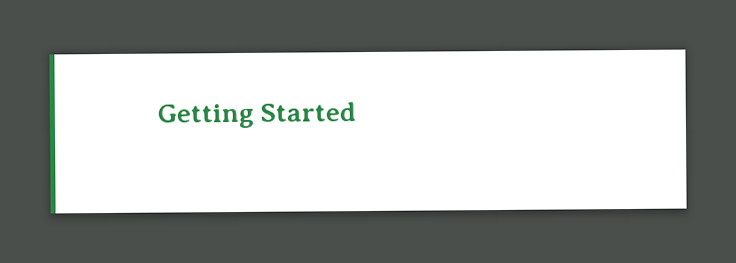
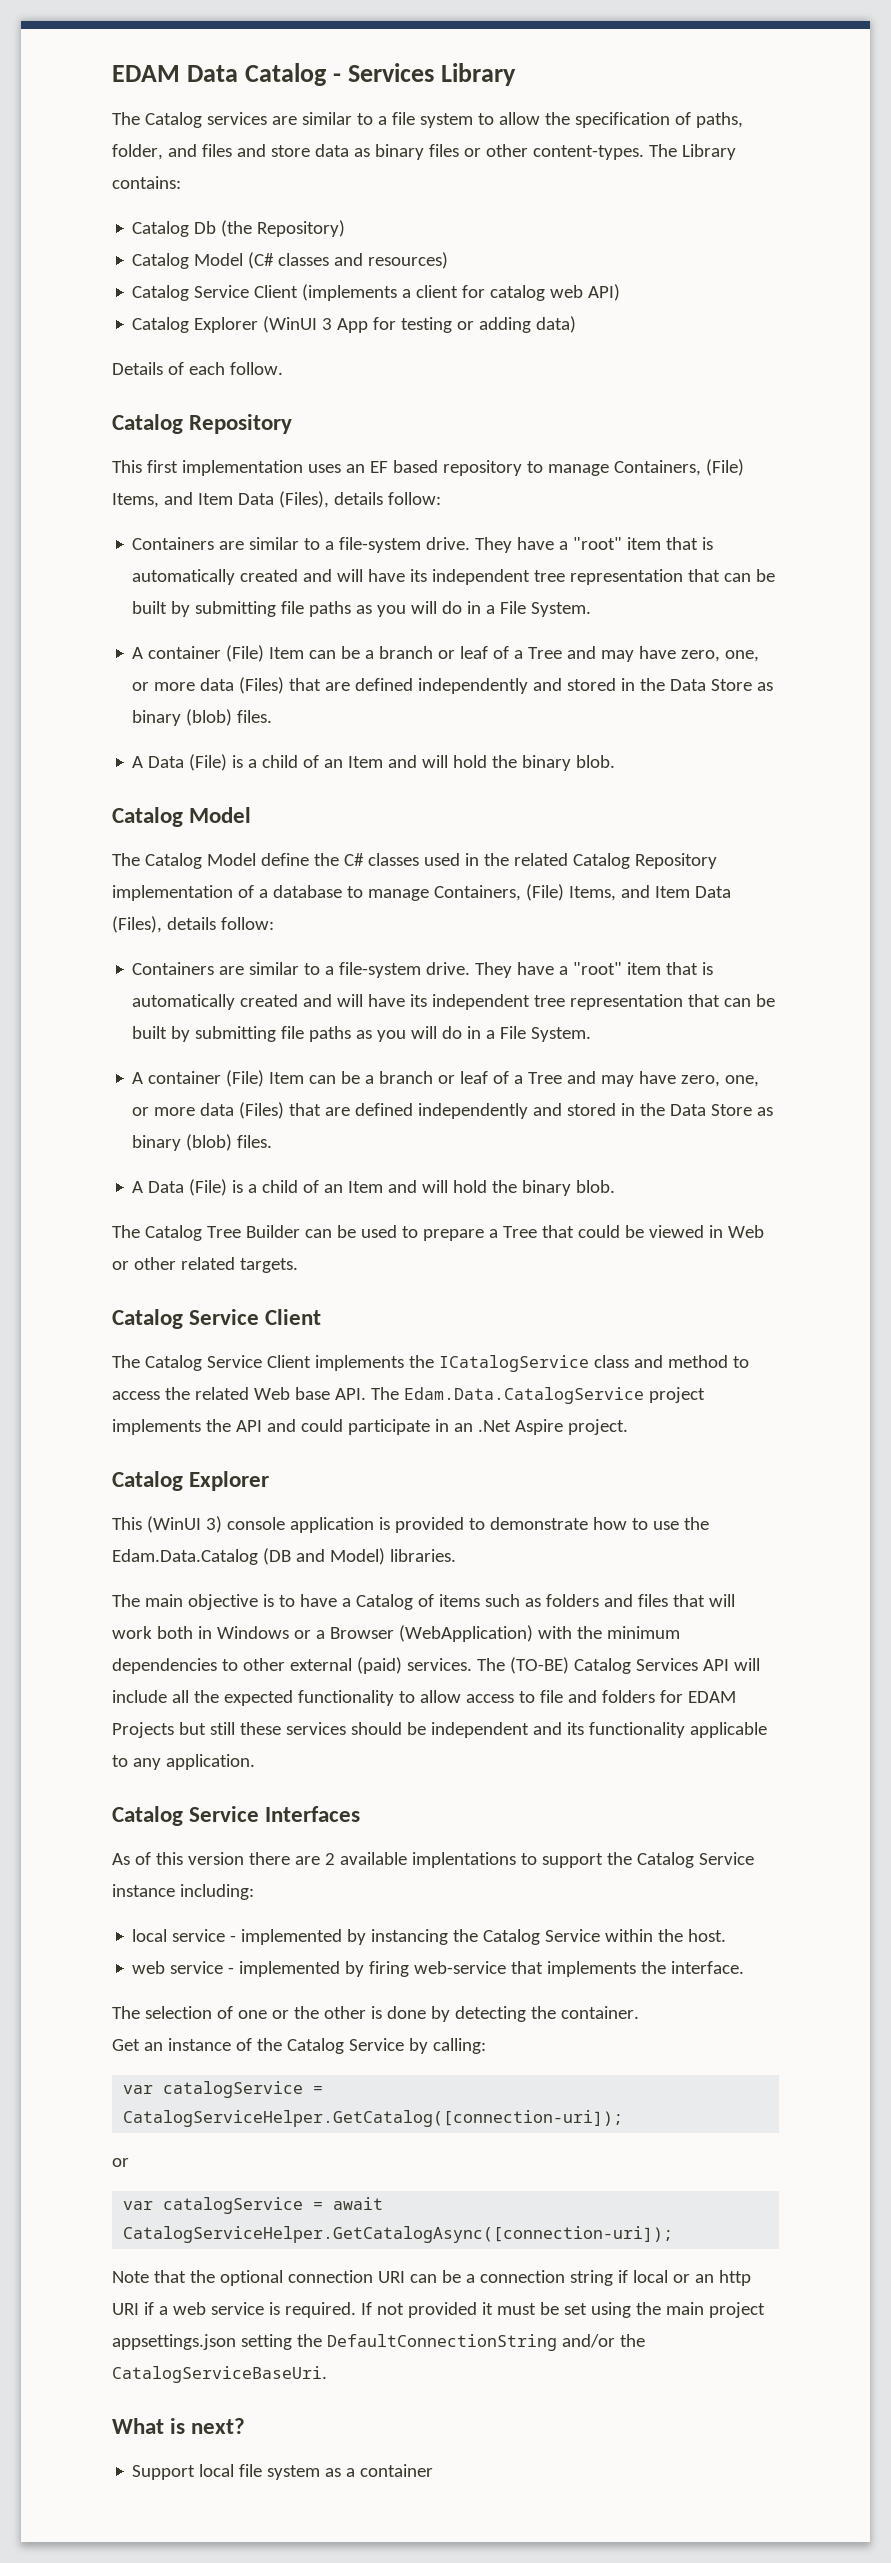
- Getting Started
+ EDAM Data Catalog - Services Library
+ The Catalog services are similar to a file system to allow the specification of paths, folder, and files and store data as binary files or other content-types. The Library contains:
+ Catalog Db (the Repository)
+ Catalog Model (C# classes and resources)
+ Catalog Service Client (implements a client for catalog web API)
+ Catalog Explorer (WinUI 3 App for testing or adding data)
+ Details of each follow.
+ Catalog Repository
+ This first implementation uses an EF based repository to manage Containers, (File) Items, and Item Data (Files), details follow:
+ Containers are similar to a file-system drive. They have a "root" item that is automatically created and will have its independent tree representation that can be built by submitting file paths as you will do in a File System.
+ A container (File) Item can be a branch or leaf of a Tree and may have zero, one, or more data (Files) that are defined independently and stored in the Data Store as binary (blob) files.
+ A Data (File) is a child of an Item and will hold the binary blob.
+ Catalog Model
+ The Catalog Model define the C# classes used in the related Catalog Repository implementation of a database to manage Containers, (File) Items, and Item Data (Files), details follow:
+ Containers are similar to a file-system drive. They have a "root" item that is automatically created and will have its independent tree representation that can be built by submitting file paths as you will do in a File System.
+ A container (File) Item can be a branch or leaf of a Tree and may have zero, one, or more data (Files) that are defined independently and stored in the Data Store as binary (blob) files.
+ A Data (File) is a child of an Item and will hold the binary blob.
+ The Catalog Tree Builder can be used to prepare a Tree that could be viewed in Web or other related targets.
+ Catalog Service Client
+ The Catalog Service Client implements the ICatalogService class and method to access the related Web base API. The Edam.Data.CatalogService project implements the API and could participate in an .Net Aspire project.
+ Catalog Explorer
+ This (WinUI 3) console application is provided to demonstrate how to use the Edam.Data.Catalog (DB and Model) libraries.
+ The main objective is to have a Catalog of items such as folders and files that will work both in Windows or a Browser (WebApplication) with the minimum dependencies to other external (paid) services. The (TO-BE) Catalog Services API will include all the expected functionality to allow access to file and folders for EDAM Projects but still these services should be independent and its functionality applicable to any application.
+ Catalog Service Interfaces
+ As of this version there are 2 available implentations to support the Catalog Service instance including:
+ local service - implemented by instancing the Catalog Service within the host.
+ web service - implemented by firing web-service that implements the interface.
+ The selection of one or the other is done by detecting the container.
+ Get an instance of the Catalog Service by calling:
+ var catalogService = CatalogServiceHelper.GetCatalog([connection-uri]);
+ or
+ var catalogService = await CatalogServiceHelper.GetCatalogAsync([connection-uri]);
+ Note that the optional connection URI can be a connection string if local or an http URI if a web service is required. If not provided it must be set using the main project appsettings.json setting the DefaultConnectionString and/or the CatalogServiceBaseUri.
+ What is next?
+ Support local file system as a container

